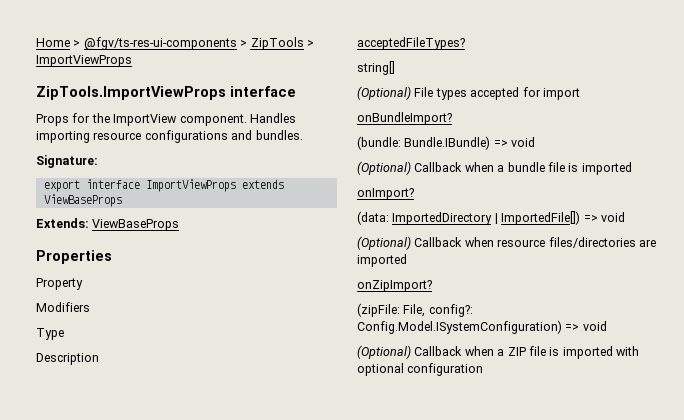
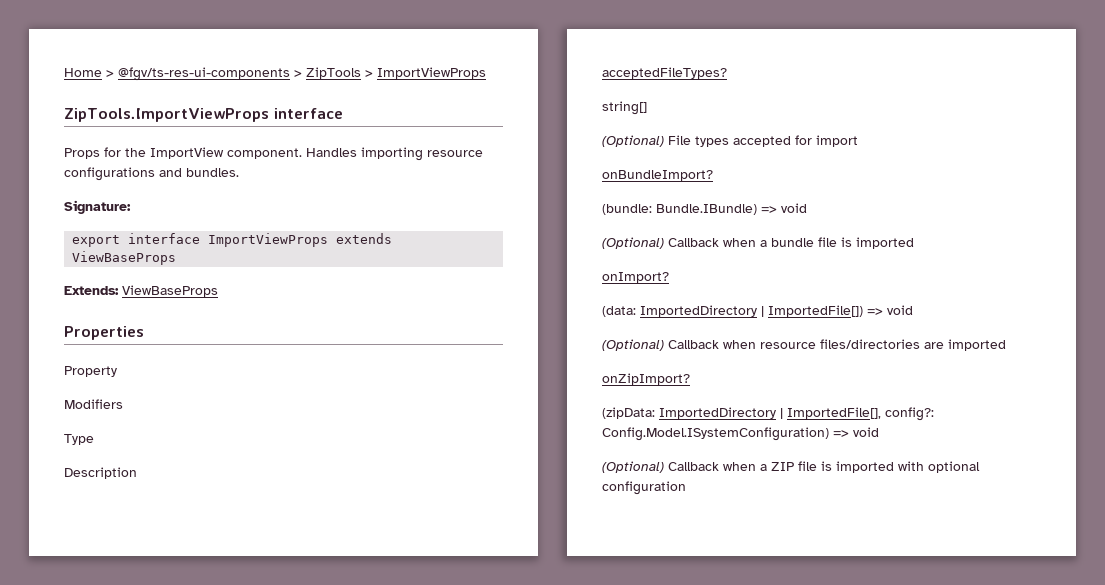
- (zipFile: File, config?: Config.Model.ISystemConfiguration) => void
+ (zipData: ImportedDirectory | ImportedFile[], config?: Config.Model.ISystemConfiguration) => void

